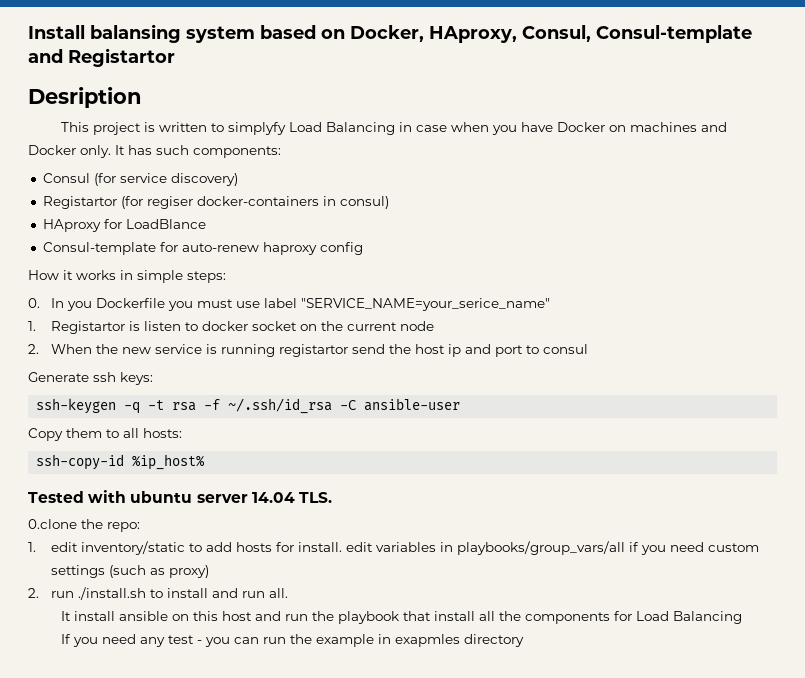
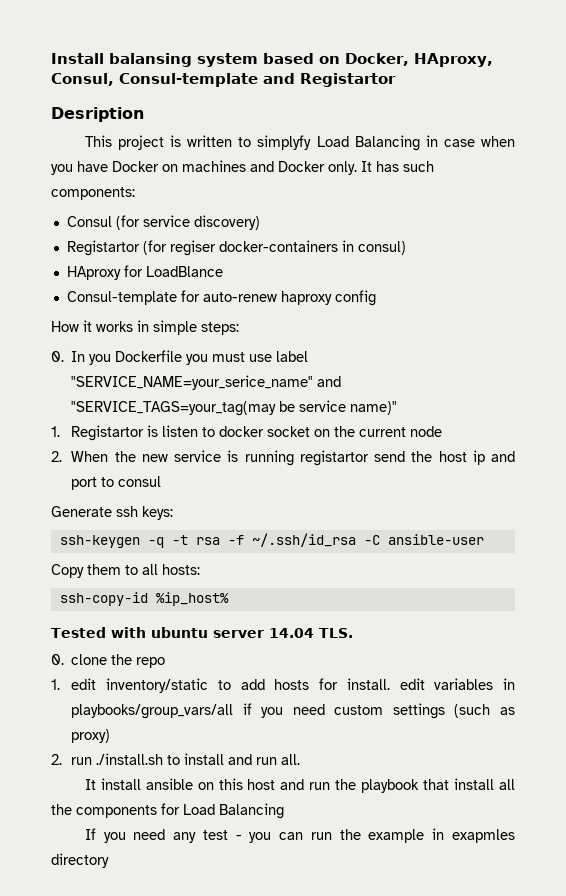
- 0. In you Dockerfile you must use label "SERVICE_NAME=your_serice_name"
+ 0. In you Dockerfile you must use label "SERVICE_NAME=your_serice_name" and "SERVICE_TAGS=your_tag(may be service name)"
- 0.clone the repo:
+ 0. clone the repo

